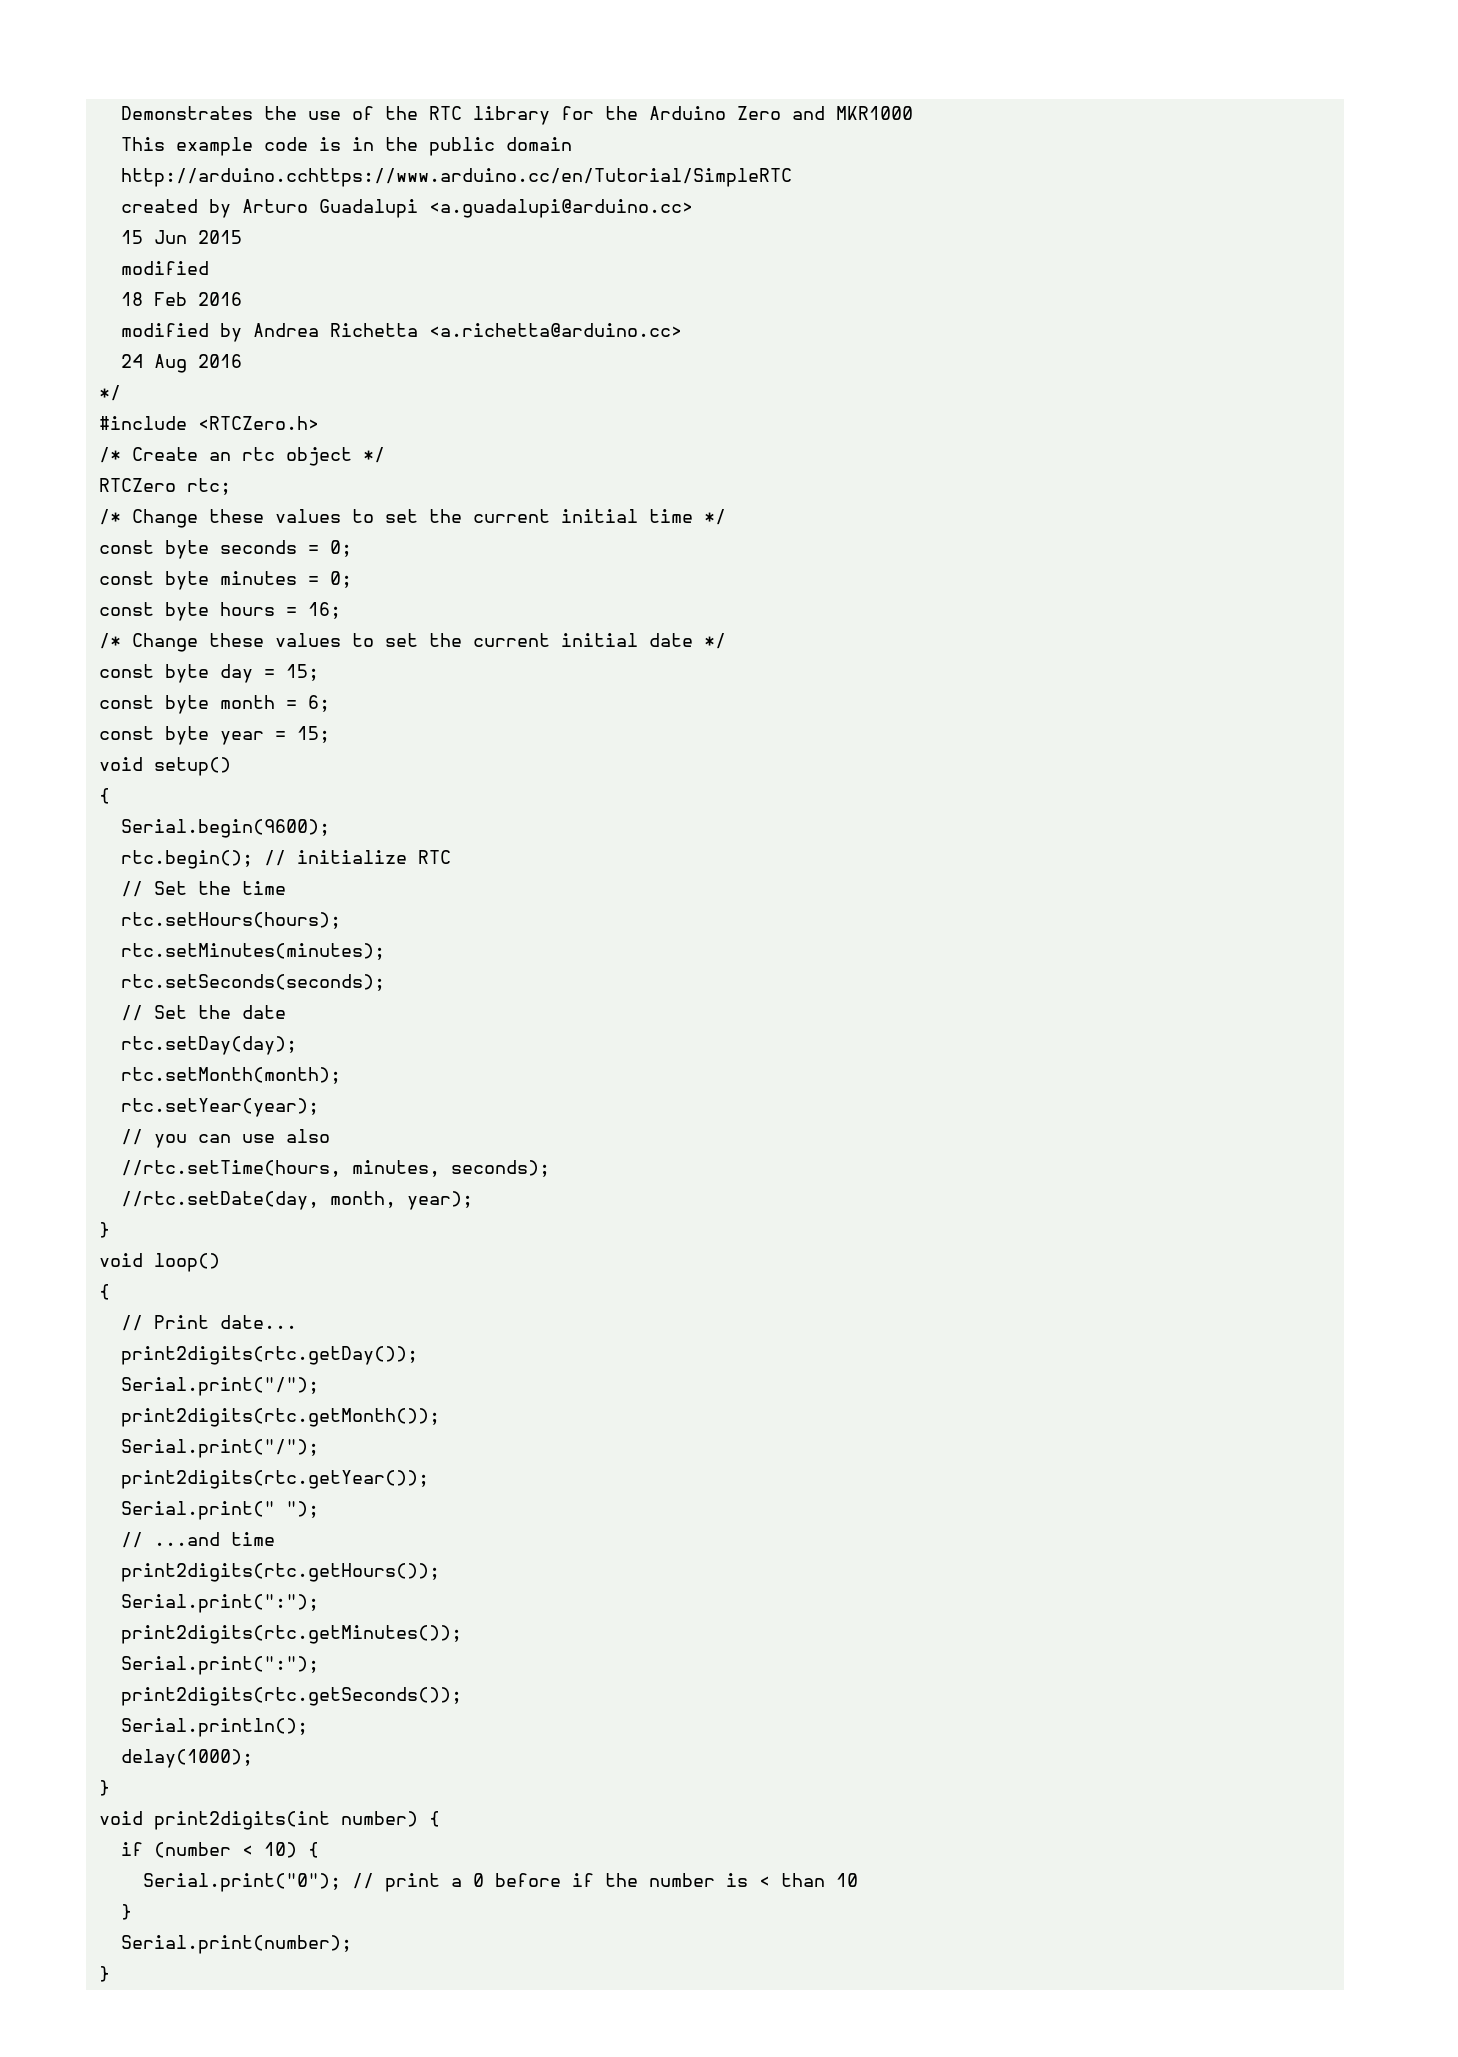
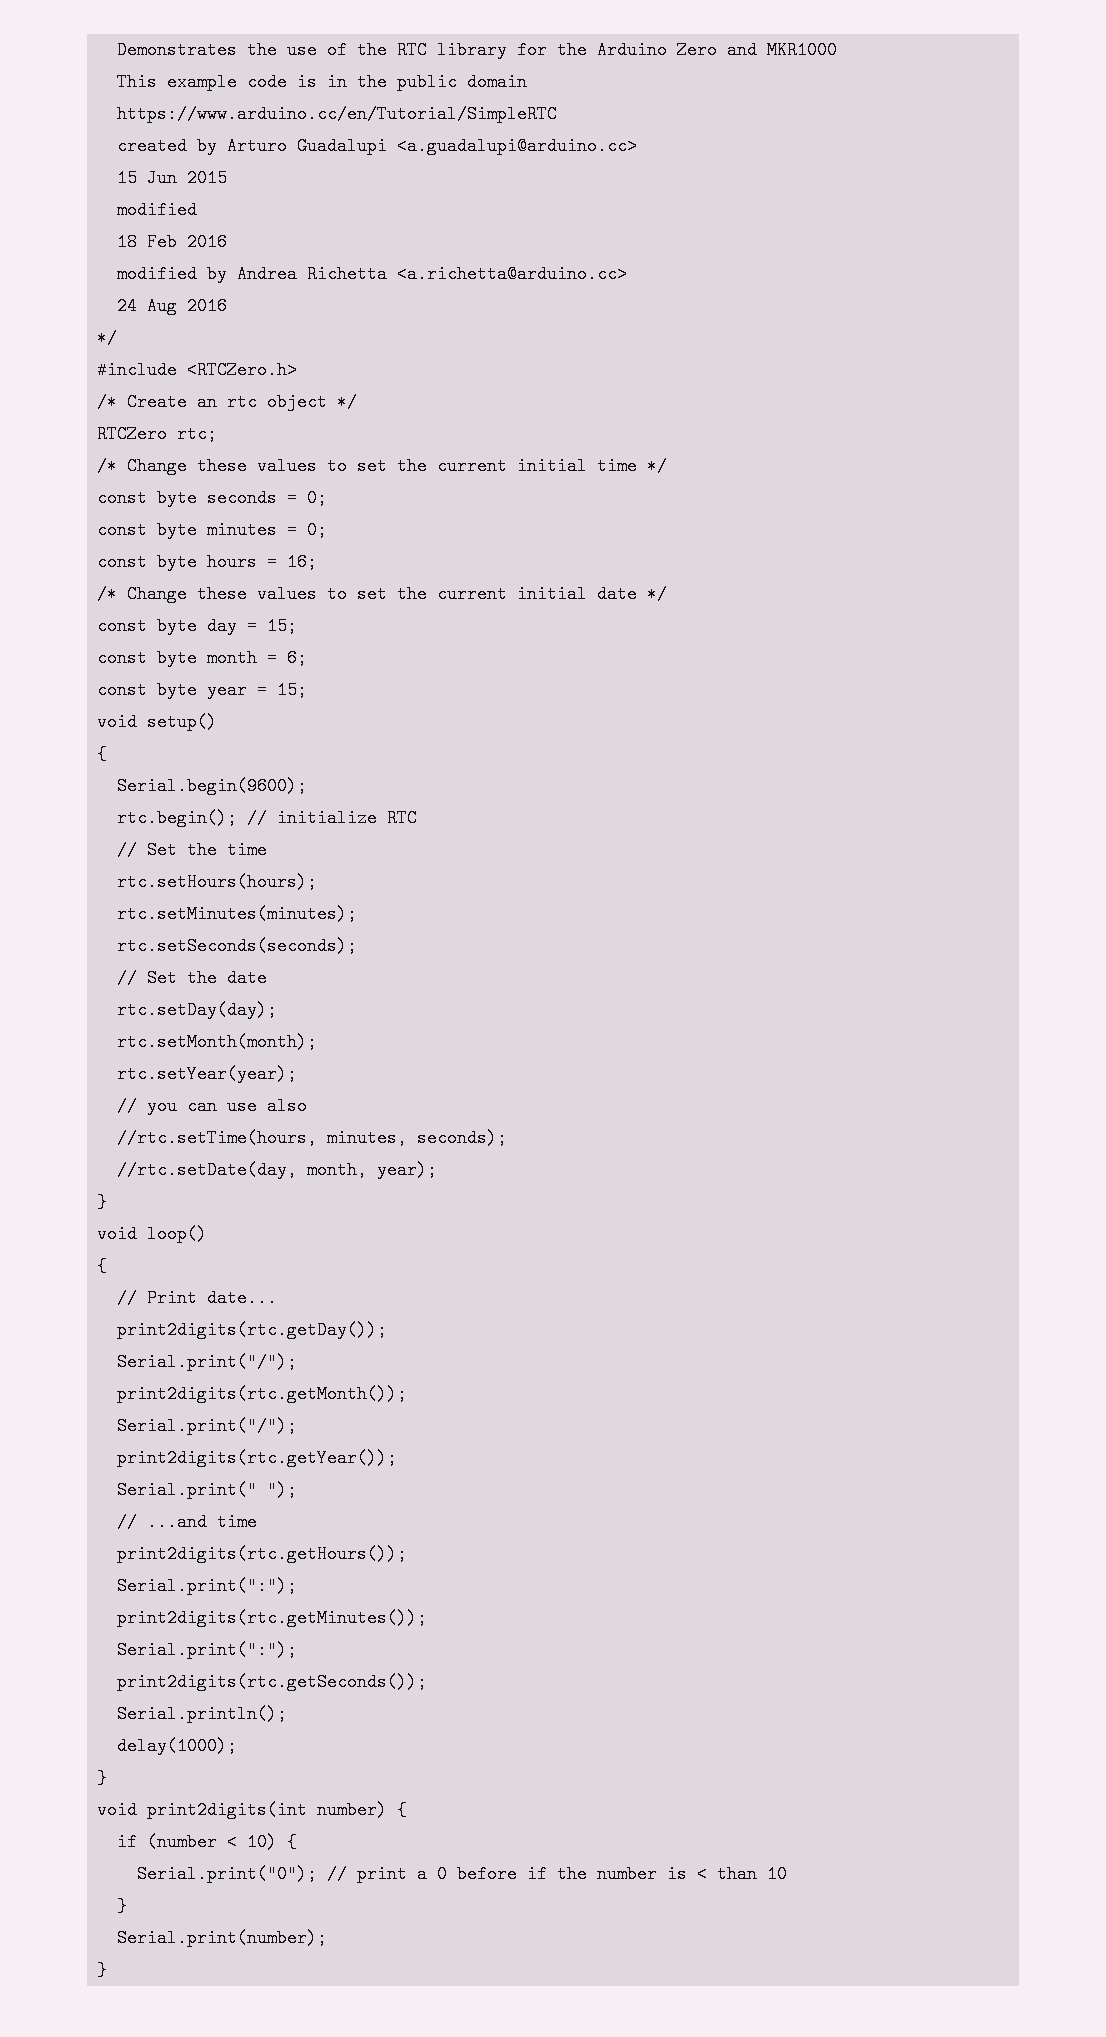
- http://arduino.cchttps://www.arduino.cc/en/Tutorial/SimpleRTC
+ https://www.arduino.cc/en/Tutorial/SimpleRTC

